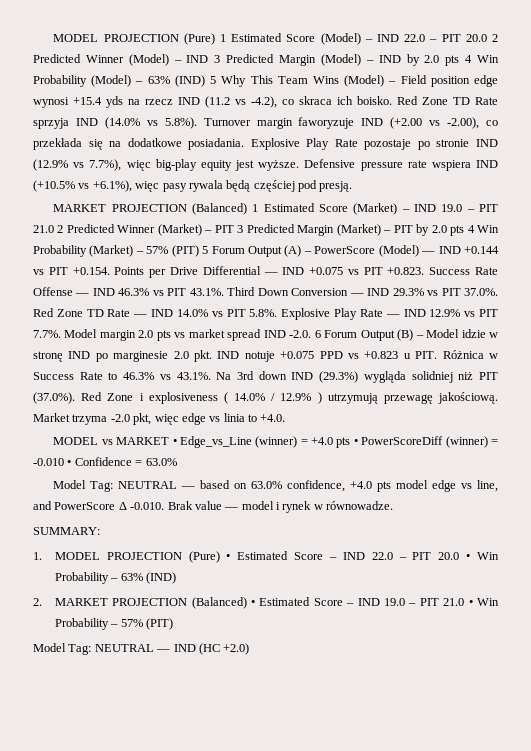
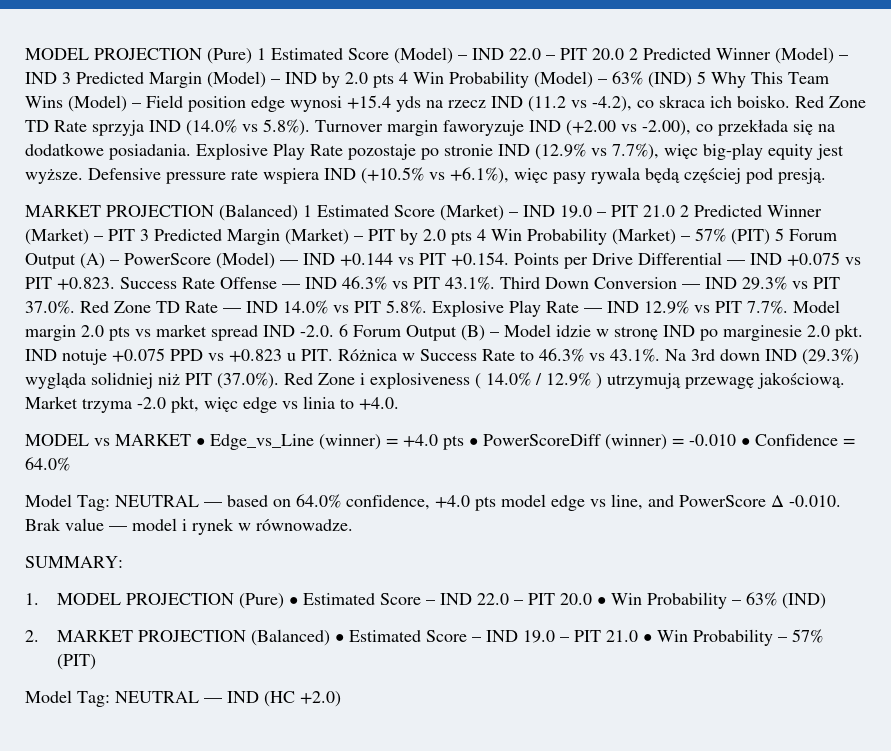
- MODEL vs MARKET • Edge_vs_Line (winner) = +4.0 pts • PowerScoreDiff (winner) = -0.010 • Confidence = 63.0%
+ MODEL vs MARKET • Edge_vs_Line (winner) = +4.0 pts • PowerScoreDiff (winner) = -0.010 • Confidence = 64.0%
- Model Tag: NEUTRAL — based on 63.0% confidence, +4.0 pts model edge vs line, and PowerScore Δ -0.010. Brak value — model i rynek w równowadze.
+ Model Tag: NEUTRAL — based on 64.0% confidence, +4.0 pts model edge vs line, and PowerScore Δ -0.010. Brak value — model i rynek w równowadze.

